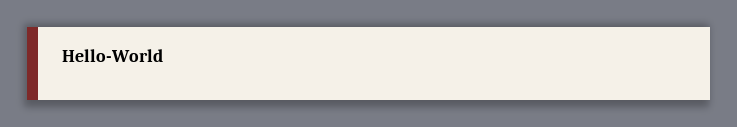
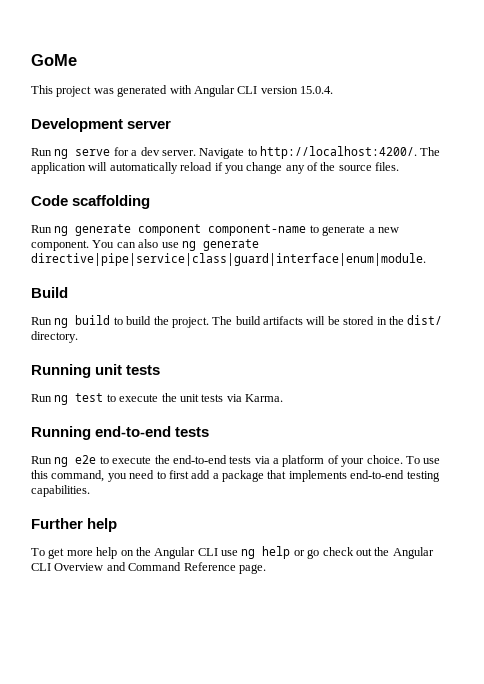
- Hello-World
+ GoMe
+ This project was generated with Angular CLI version 15.0.4.
+ Development server
+ Run ng serve for a dev server. Navigate to http://localhost:4200/. The application will automatically reload if you change any of the source files.
+ Code scaffolding
+ Run ng generate component component-name to generate a new component. You can also use ng generate directive|pipe|service|class|guard|interface|enum|module.
+ Build
+ Run ng build to build the project. The build artifacts will be stored in the dist/ directory.
+ Running unit tests
+ Run ng test to execute the unit tests via Karma.
+ Running end-to-end tests
+ Run ng e2e to execute the end-to-end tests via a platform of your choice. To use this command, you need to first add a package that implements end-to-end testing capabilities.
+ Further help
+ To get more help on the Angular CLI use ng help or go check out the Angular CLI Overview and Command Reference page.

